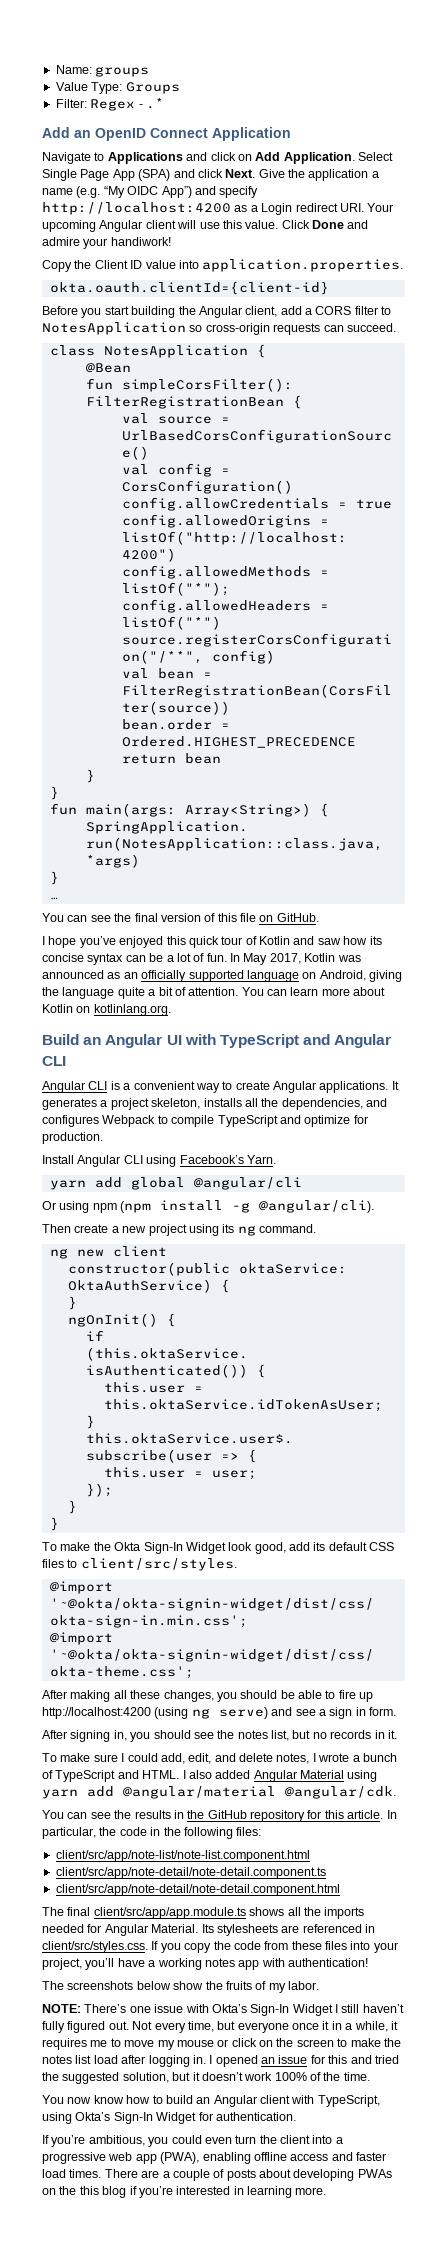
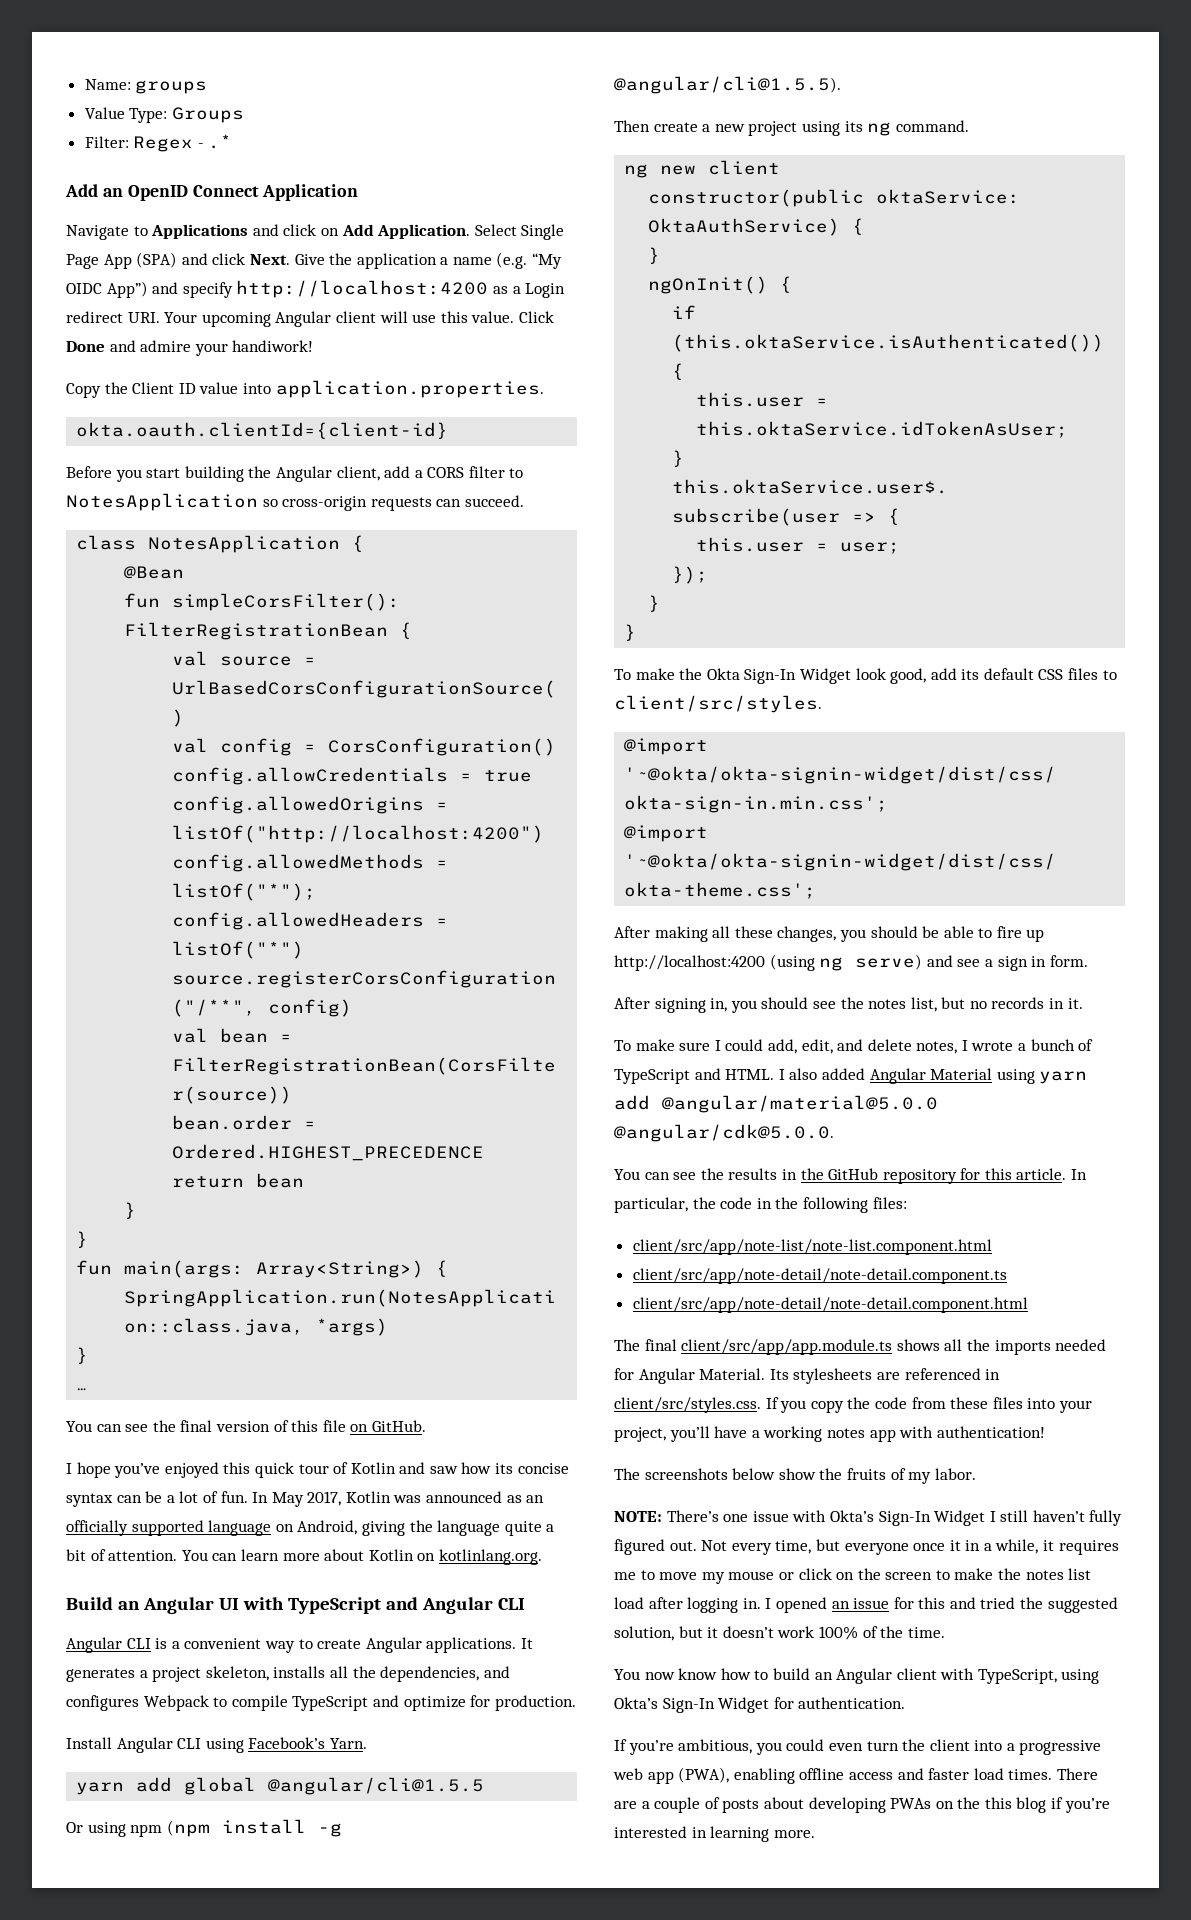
- yarn add global @angular/cli
+ yarn add global @angular/cli@1.5.5
- Or using npm (npm install -g @angular/cli).
+ Or using npm (npm install -g @angular/cli@1.5.5).
- I also added Angular Material using yarn add @angular/material @angular/cdk.
+ I also added Angular Material using yarn add @angular/material@5.0.0 @angular/cdk@5.0.0.

